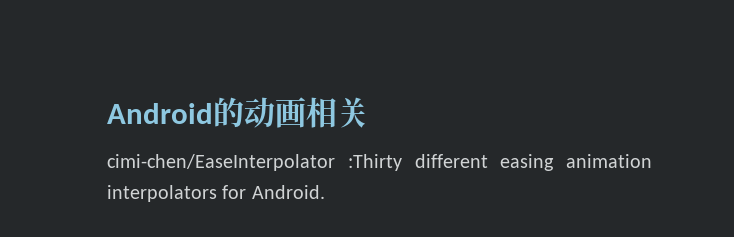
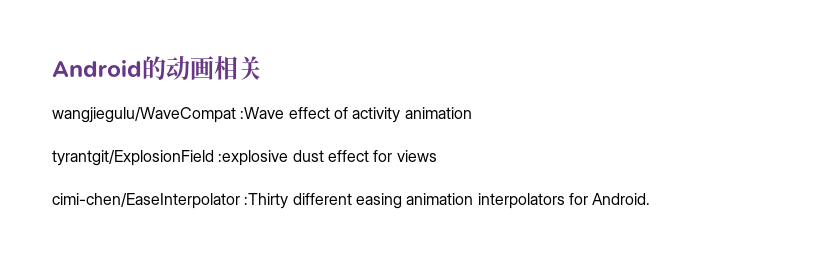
+ wangjiegulu/WaveCompat :Wave effect of activity animation
+ tyrantgit/ExplosionField :explosive dust effect for views

